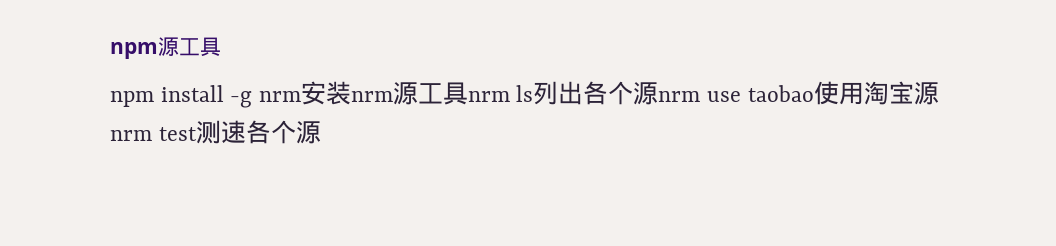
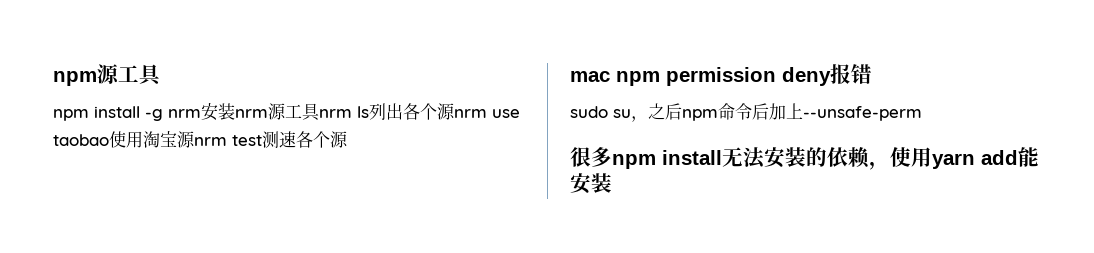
+ mac npm permission deny报错
+ sudo su，之后npm命令后加上--unsafe-perm
+ 很多npm install无法安装的依赖，使用yarn add能安装

